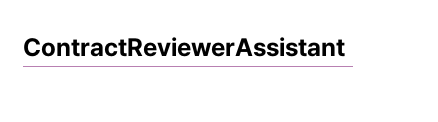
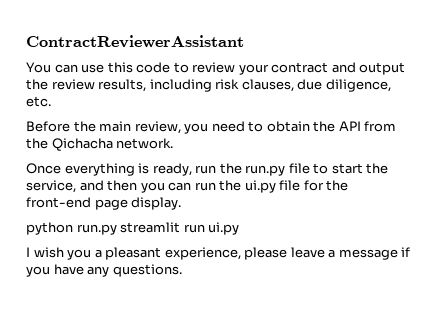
+ You can use this code to review your contract and output the review results, including risk clauses, due diligence, etc.
+ Before the main review, you need to obtain the API from the Qichacha network.
+ Once everything is ready, run the run.py file to start the service, and then you can run the ui.py file for the front-end page display.
+ python run.py streamlit run ui.py
+ I wish you a pleasant experience, please leave a message if you have any questions.

